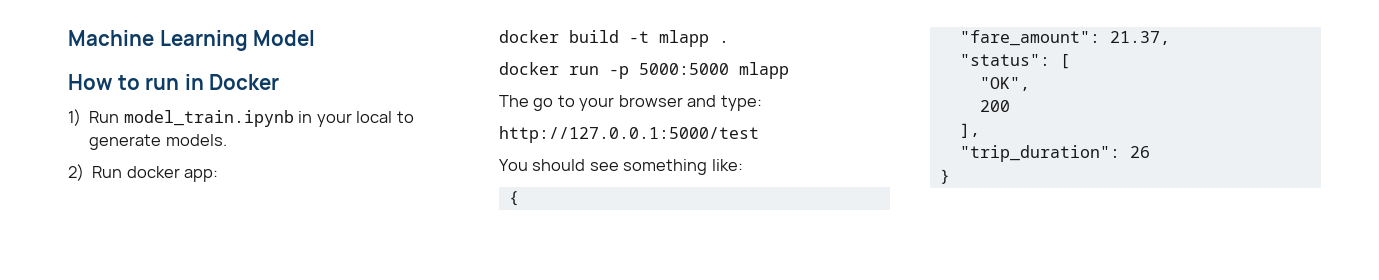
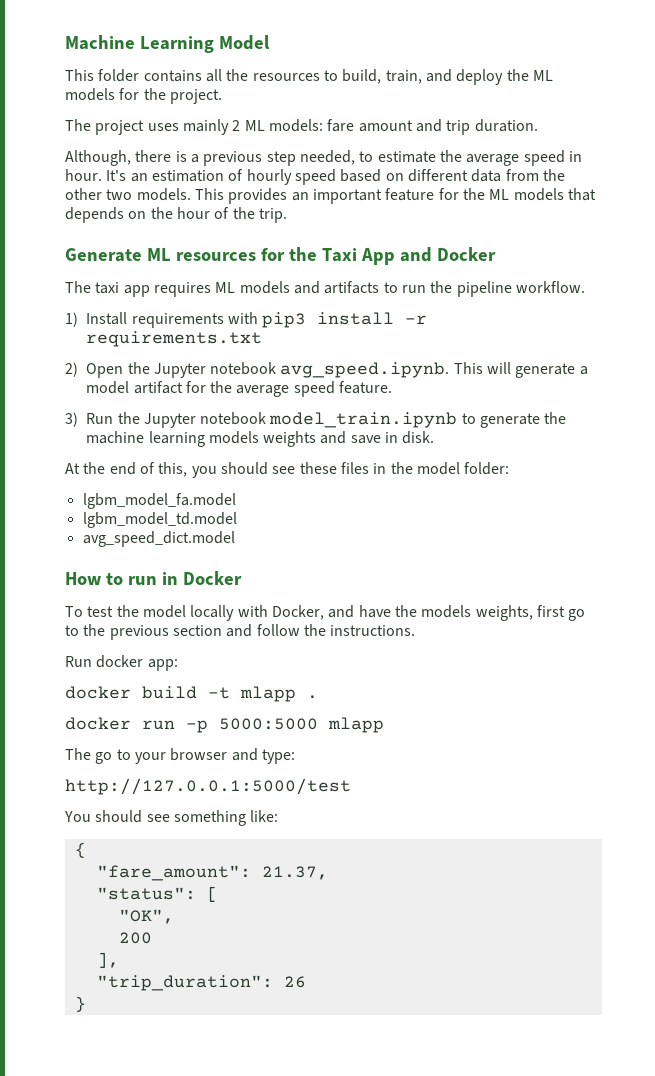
+ This folder contains all the resources to build, train, and deploy the ML models for the project.
+ The project uses mainly 2 ML models: fare amount and trip duration.
+ Although, there is a previous step needed, to estimate the average speed in hour. It's an estimation of hourly speed based on different data from the other two models. This provides an important feature for the ML models that depends on the hour of the trip.
+ Generate ML resources for the Taxi App and Docker
+ The taxi app requires ML models and artifacts to run the pipeline workflow.
+ 1) Install requirements with pip3 install -r requirements.txt
+ 2) Open the Jupyter notebook avg_speed.ipynb. This will generate a model artifact for the average speed feature.
+ 3) Run the Jupyter notebook model_train.ipynb to generate the machine learning models weights and save in disk.
+ At the end of this, you should see these files in the model folder:
+ lgbm_model_fa.model
+ lgbm_model_td.model
+ avg_speed_dict.model
- 1) Run model_train.ipynb in your local to generate models.
- 2) Run docker app:
+ To test the model locally with Docker, and have the models weights, first go to the previous section and follow the instructions.
+ Run docker app:

